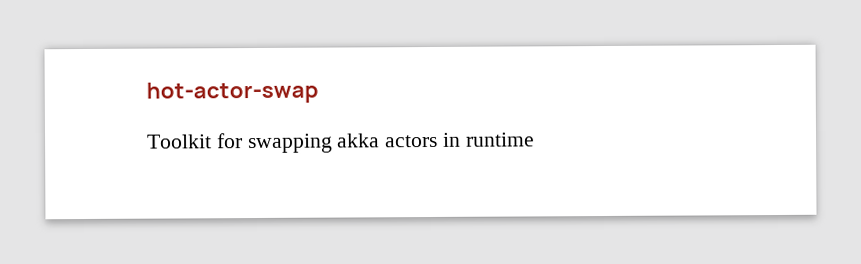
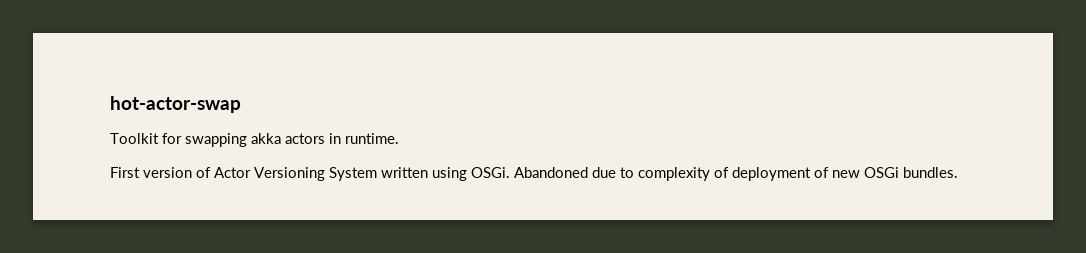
- Toolkit for swapping akka actors in runtime
+ Toolkit for swapping akka actors in runtime.
+ First version of Actor Versioning System written using OSGi. Abandoned due to complexity of deployment of new OSGi bundles.

